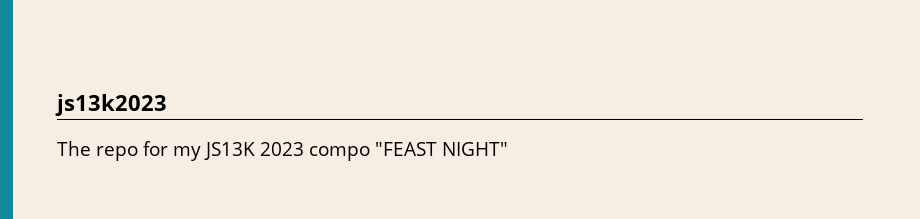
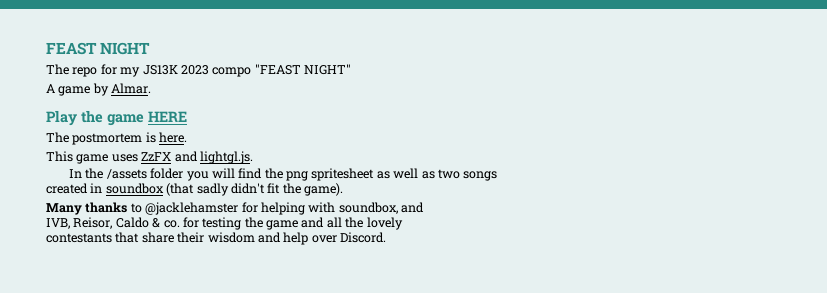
- js13k2023
+ FEAST NIGHT
+ A game by Almar.
+ Play the game HERE
+ The postmortem is here.
+ This game uses ZzFX and lightgl.js.
+ In the /assets folder you will find the png spritesheet as well as two songs
+ created in soundbox (that sadly didn't fit the game).
+ Many thanks to @jacklehamster for helping with soundbox, and
+ IVB, Reisor, Caldo & co. for testing the game and all the lovely
+ contestants that share their wisdom and help over Discord.

